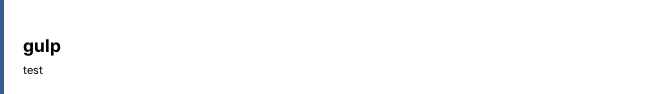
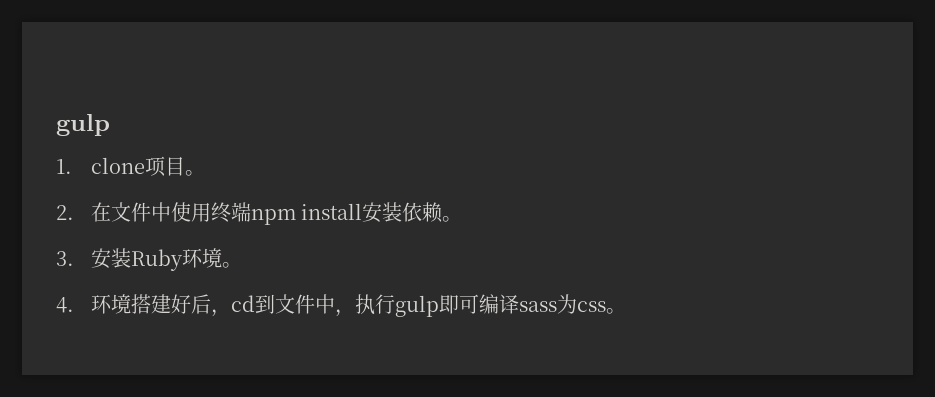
- test
+ 1. clone项目。
+ 2.在文件中使用终端npm install安装依赖。
+ 3.安装Ruby环境。
+ 4.环境搭建好后，cd到文件中，执行gulp即可编译sass为css。

